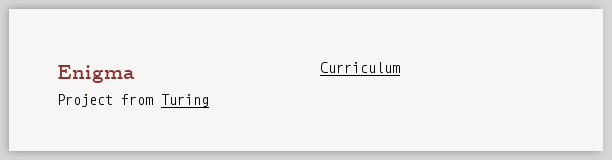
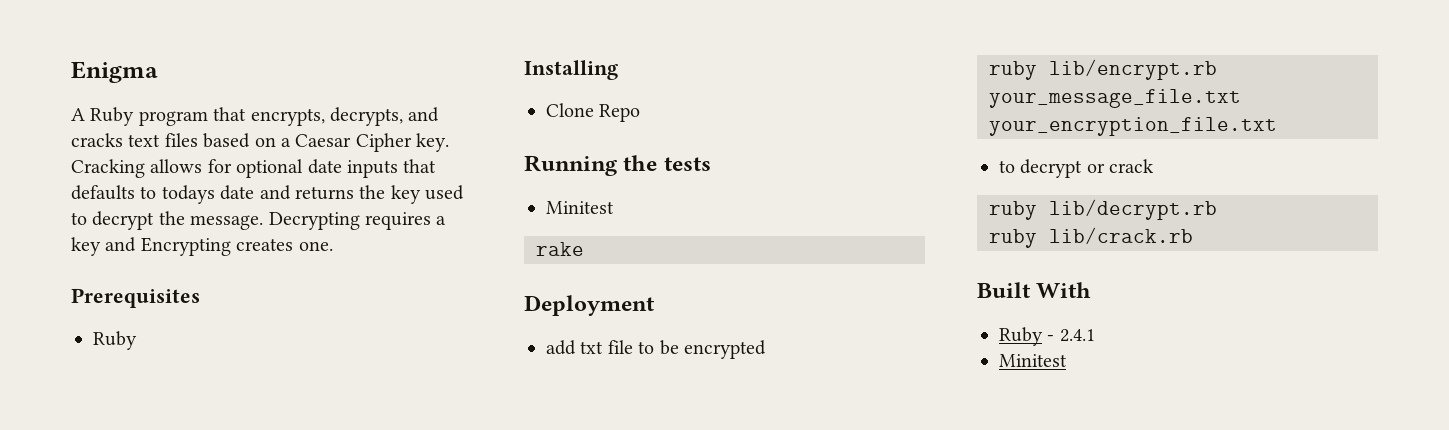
- Project from Turing Curriculum
+ A Ruby program that encrypts, decrypts, and cracks text files based on a Caesar Cipher key. Cracking allows for optional date inputs that defaults to todays date and returns the key used to decrypt the message. Decrypting requires a key and Encrypting creates one.
+ Prerequisites
+ Ruby
+ Installing
+ Clone Repo
+ Running the tests
+ Minitest
+ rake
+ Deployment
+ add txt file to be encrypted
+ ruby lib/encrypt.rb your_message_file.txt your_encryption_file.txt
+ to decrypt or crack
+ ruby lib/decrypt.rb
+ ruby lib/crack.rb
+ Built With
+ Ruby - 2.4.1
+ Minitest

